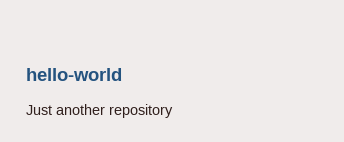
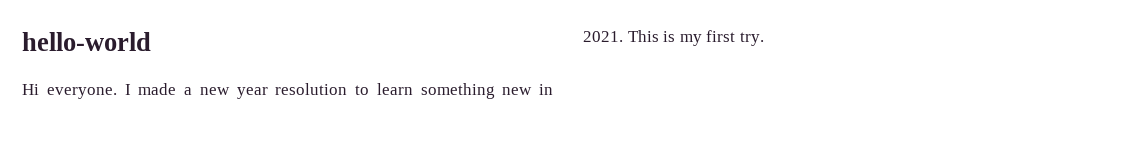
- Just another repository
+ Hi everyone. I made a new year resolution to learn something new in 2021. This is my first try.

